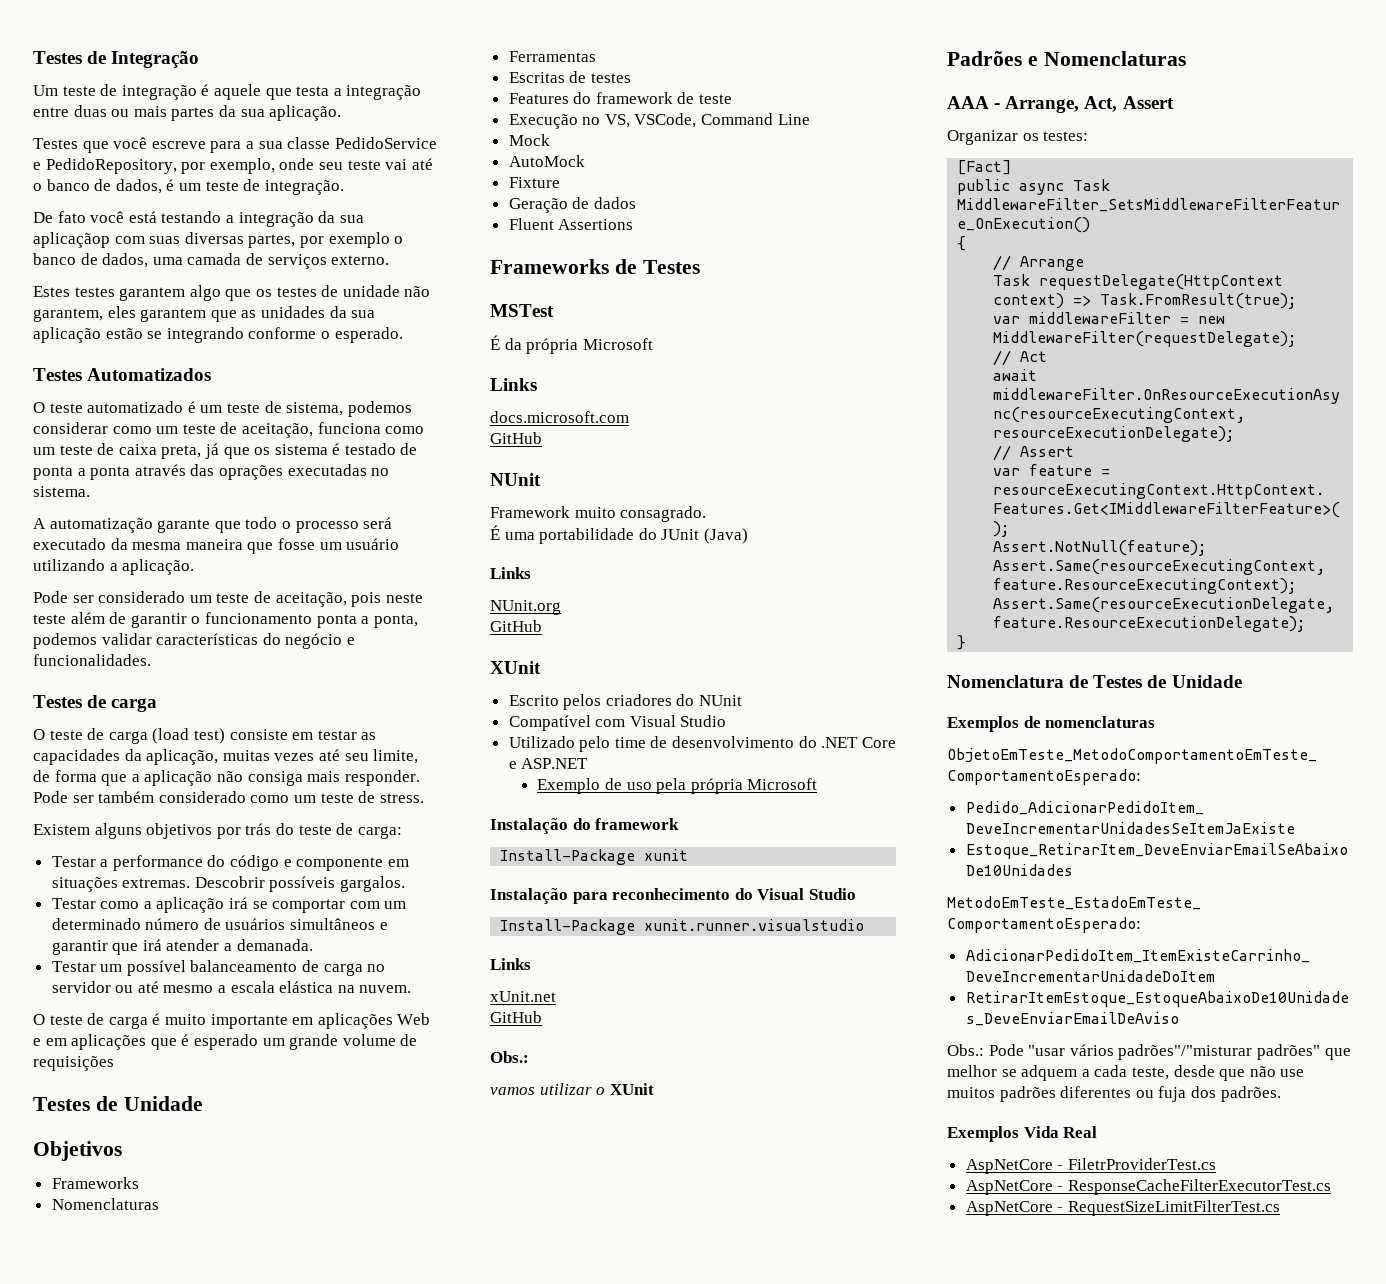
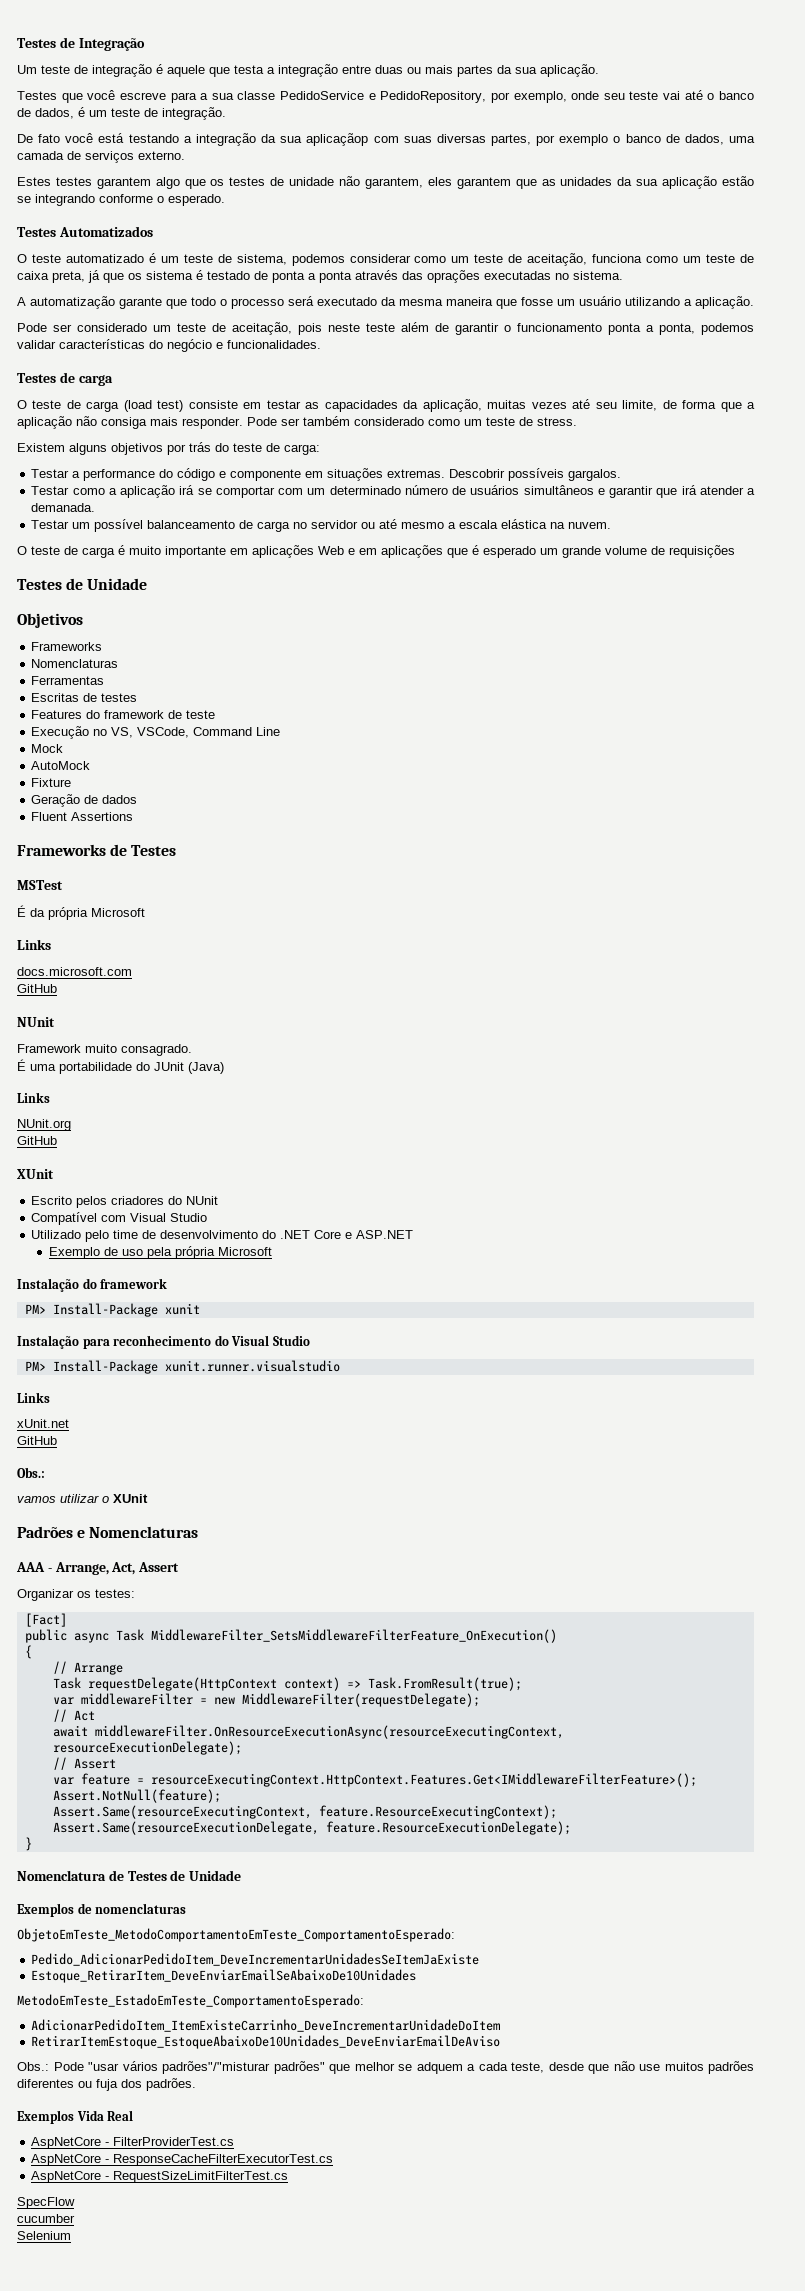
- Install-Package xunit
+ PM> Install-Package xunit
- Install-Package xunit.runner.visualstudio
+ PM> Install-Package xunit.runner.visualstudio
- AspNetCore - FiletrProviderTest.cs
+ AspNetCore - FilterProviderTest.cs
+ SpecFlow
+ cucumber
+ Selenium

